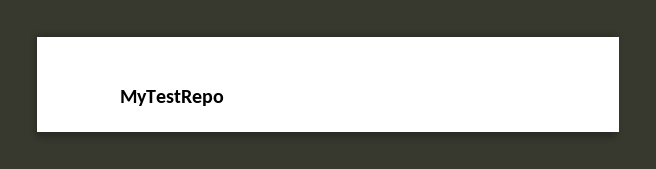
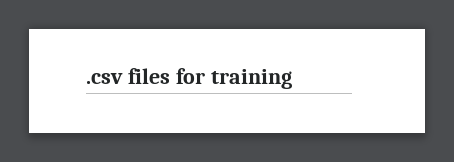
- MyTestRepo
+ .csv files for training

